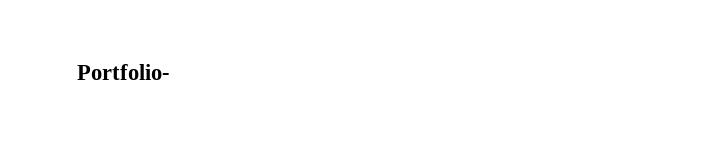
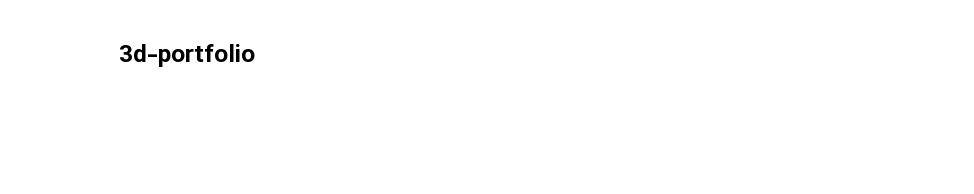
- Portfolio-
+ 3d-portfolio

